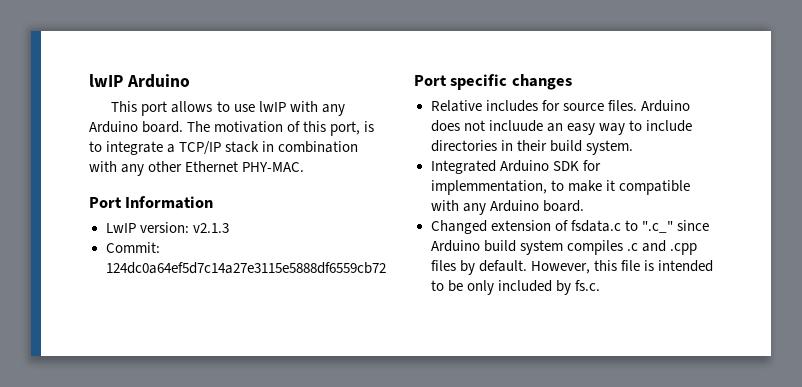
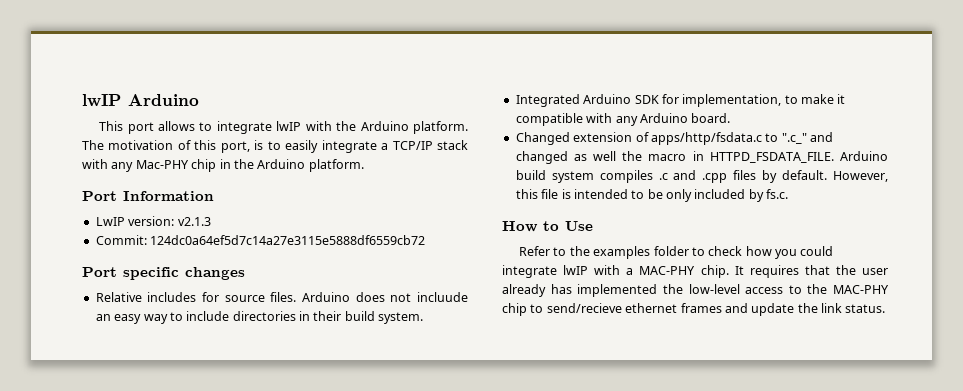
- This port allows to use lwIP with any Arduino board.
+ This port allows to integrate lwIP with the Arduino platform.
- The motivation of this port, is to integrate a TCP/IP stack in combination with any other Ethernet PHY-MAC.
+ The motivation of this port, is to easily integrate a TCP/IP stack with any Mac-PHY chip in the Arduino platform.
- Integrated Arduino SDK for implemmentation, to make it compatible with any Arduino board.
+ Integrated Arduino SDK for implementation, to make it compatible with any Arduino board.
- Changed extension of fsdata.c to ".c_" since Arduino build system compiles .c and .cpp files by default.
+ Changed extension of apps/http/fsdata.c to ".c_" and changed as well the macro in HTTPD_FSDATA_FILE. Arduino build system compiles .c and .cpp files by default.
+ How to Use
+ Refer to the examples folder to check how you could integrate lwIP with a MAC-PHY chip. It requires that the user already has implemented the low-level access to the MAC-PHY chip to send/recieve ethernet frames and update the link status.

